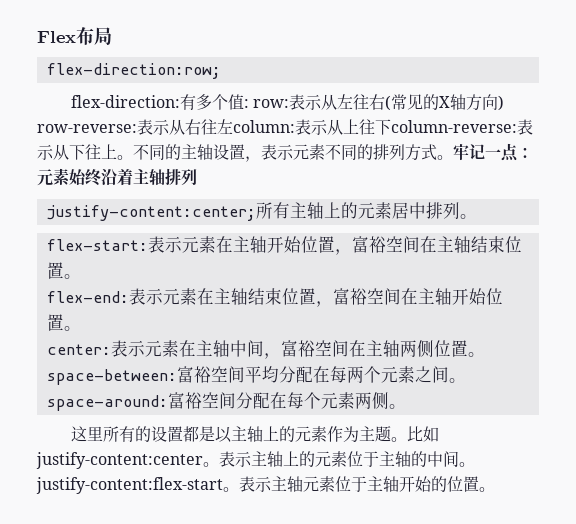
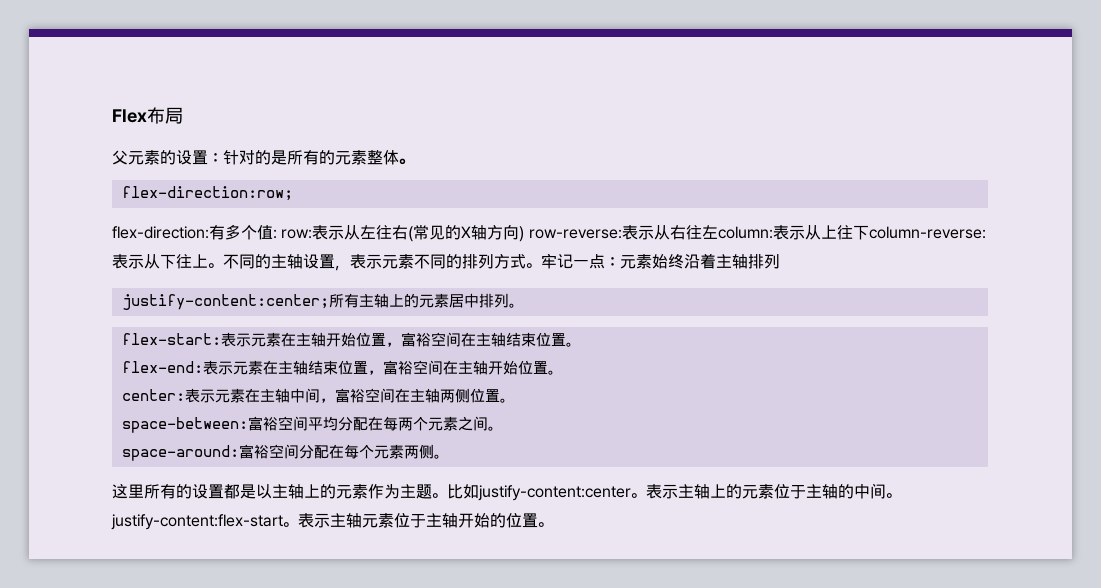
+ 父元素的设置：针对的是所有的元素整体。

